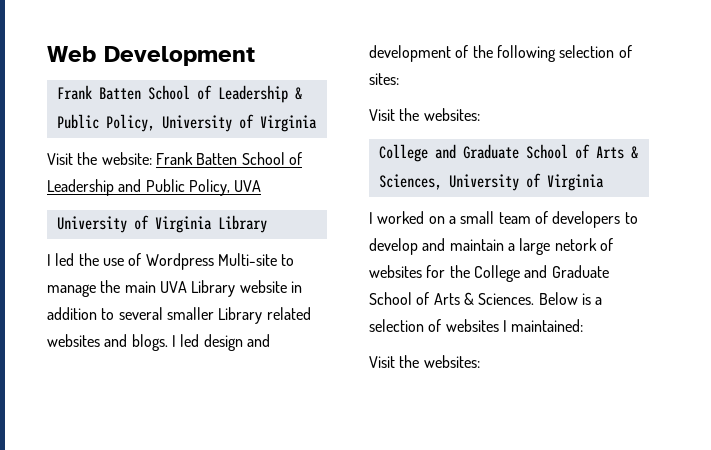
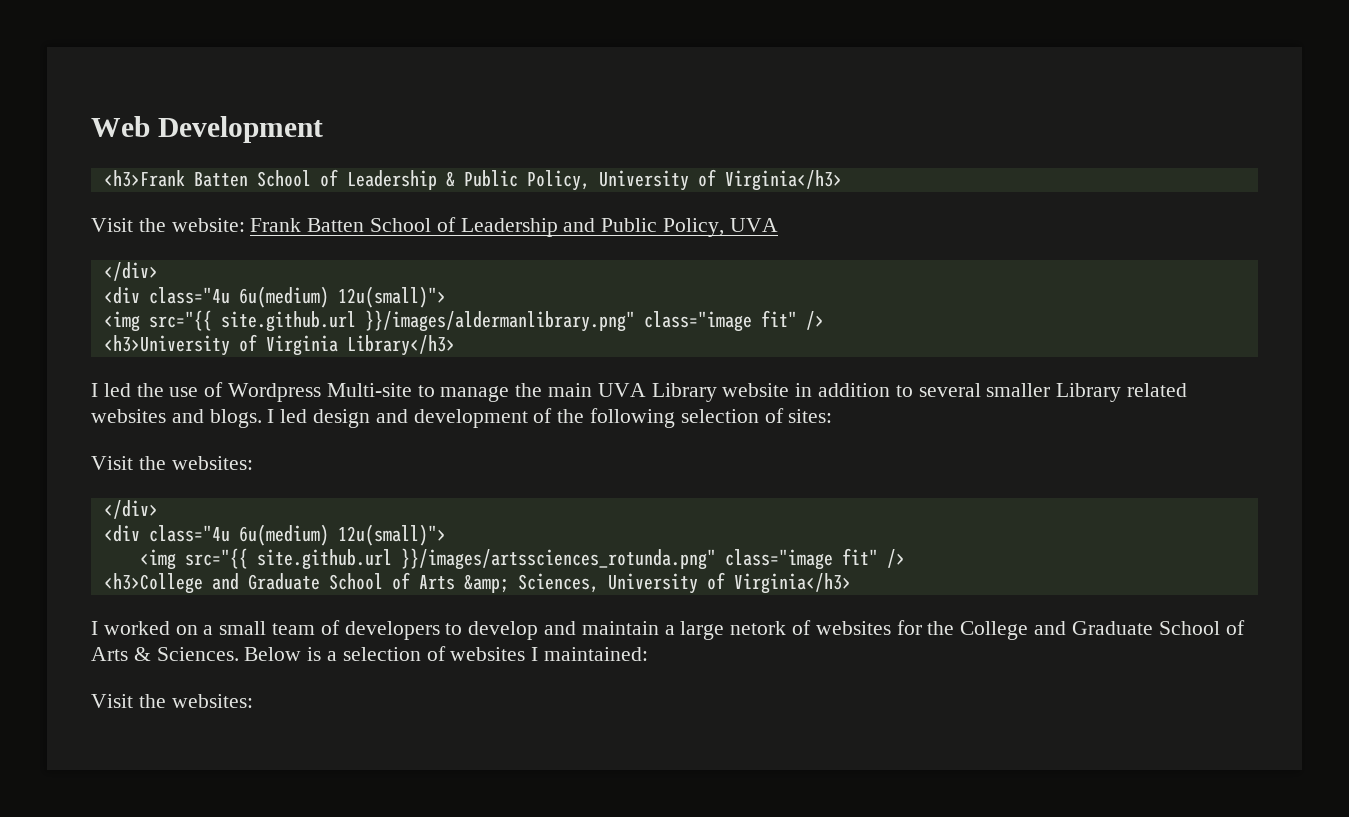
- Frank Batten School of Leadership & Public Policy, University of Virginia
+ <h3>Frank Batten School of Leadership & Public Policy, University of Virginia</h3>
  Visit the website: Frank Batten School of Leadership and Public Policy, UVA
- University of Virginia Library
+ </div>
+ <div class="4u 6u(medium) 12u(small)">
+ <img src="{{ site.github.url }}/images/aldermanlibrary.png" class="image fit" />
+ <h3>University of Virginia Library</h3>
  I led design and development of the following selection of sites:
  Visit the websites:
- College and Graduate School of Arts & Sciences, University of Virginia
+ </div>
+ <div class="4u 6u(medium) 12u(small)">
+ <img src="{{ site.github.url }}/images/artssciences_rotunda.png" class="image fit" />
+ <h3>College and Graduate School of Arts &amp; Sciences, University of Virginia</h3>

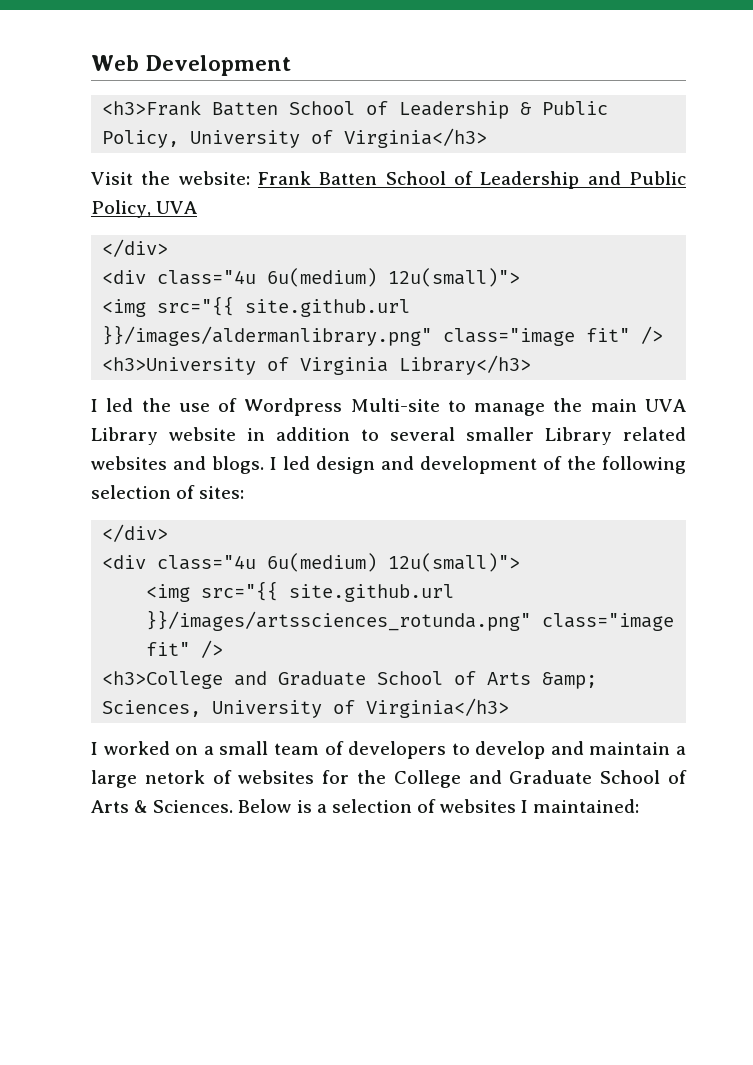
  I led design and development of the following selection of sites:
- Visit the websites:
  Below is a selection of websites I maintained:
- Visit the websites:

